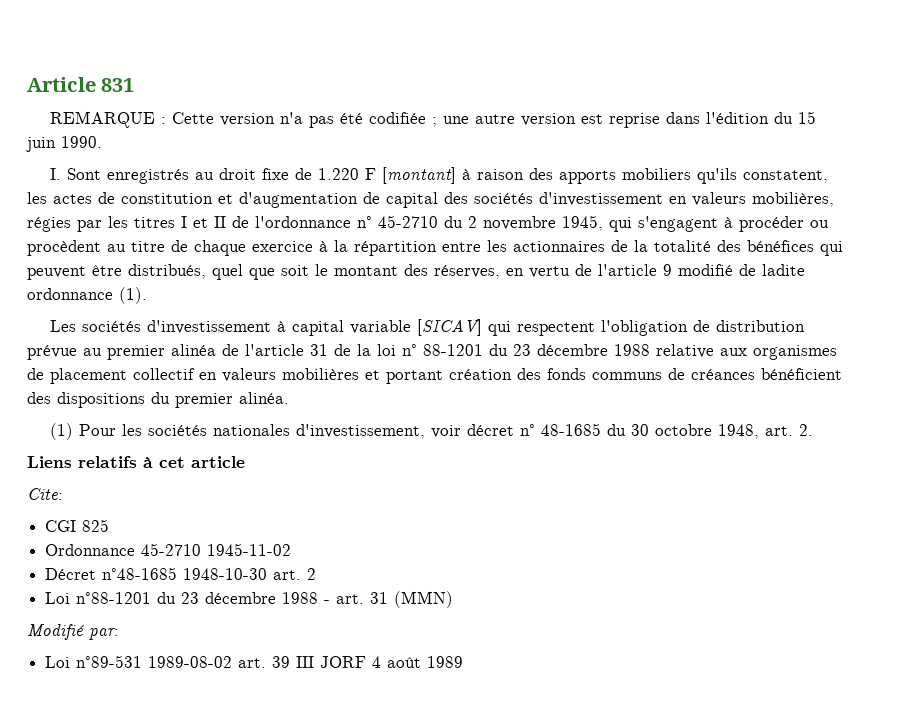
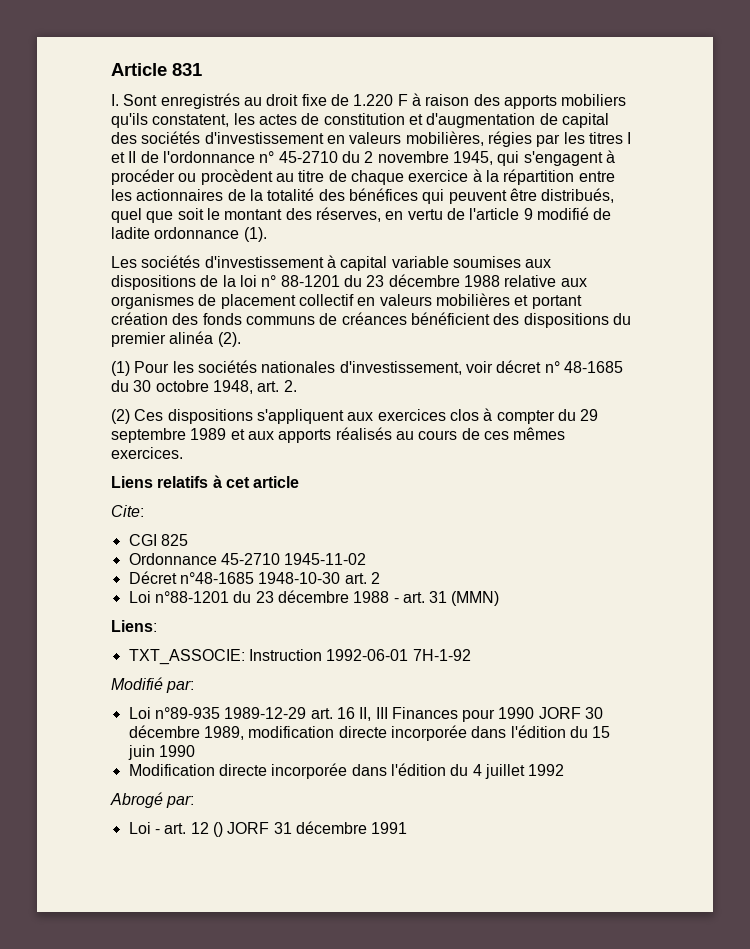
- REMARQUE : Cette version n'a pas été codifiée ; une autre version est reprise dans l'édition du 15 juin 1990.
- I. Sont enregistrés au droit fixe de 1.220 F [montant] à raison des apports mobiliers qu'ils constatent, les actes de constitution et d'augmentation de capital des sociétés d'investissement en valeurs mobilières, régies par les titres I et II de l'ordonnance n° 45-2710 du 2 novembre 1945, qui s'engagent à procéder ou procèdent au titre de chaque exercice à la répartition entre les actionnaires de la totalité des bénéfices qui peuvent être distribués, quel que soit le montant des réserves, en vertu de l'article 9 modifié de ladite ordonnance (1).
+ I. Sont enregistrés au droit fixe de 1.220 F à raison des apports mobiliers qu'ils constatent, les actes de constitution et d'augmentation de capital des sociétés d'investissement en valeurs mobilières, régies par les titres I et II de l'ordonnance n° 45-2710 du 2 novembre 1945, qui s'engagent à procéder ou procèdent au titre de chaque exercice à la répartition entre les actionnaires de la totalité des bénéfices qui peuvent être distribués, quel que soit le montant des réserves, en vertu de l'article 9 modifié de ladite ordonnance (1).
- Les sociétés d'investissement à capital variable [SICAV] qui respectent l'obligation de distribution prévue au premier alinéa de l'article 31 de la loi n° 88-1201 du 23 décembre 1988 relative aux organismes de placement collectif en valeurs mobilières et portant création des fonds communs de créances bénéficient des dispositions du premier alinéa.
+ Les sociétés d'investissement à capital variable soumises aux dispositions de la loi n° 88-1201 du 23 décembre 1988 relative aux organismes de placement collectif en valeurs mobilières et portant création des fonds communs de créances bénéficient des dispositions du premier alinéa (2).
+ (2) Ces dispositions s'appliquent aux exercices clos à compter du 29 septembre 1989 et aux apports réalisés au cours de ces mêmes exercices.
+ Liens:
+ TXT_ASSOCIE: Instruction 1992-06-01 7H-1-92
  Modifié par:
- Loi n°89-531 1989-08-02 art. 39 III JORF 4 août 1989
+ Loi n°89-935 1989-12-29 art. 16 II, III Finances pour 1990 JORF 30 décembre 1989, modification directe incorporée dans l'édition du 15 juin 1990
+ Modification directe incorporée dans l'édition du 4 juillet 1992
+ Abrogé par:
+ Loi - art. 12 () JORF 31 décembre 1991

